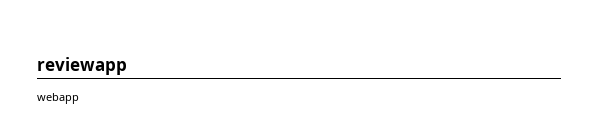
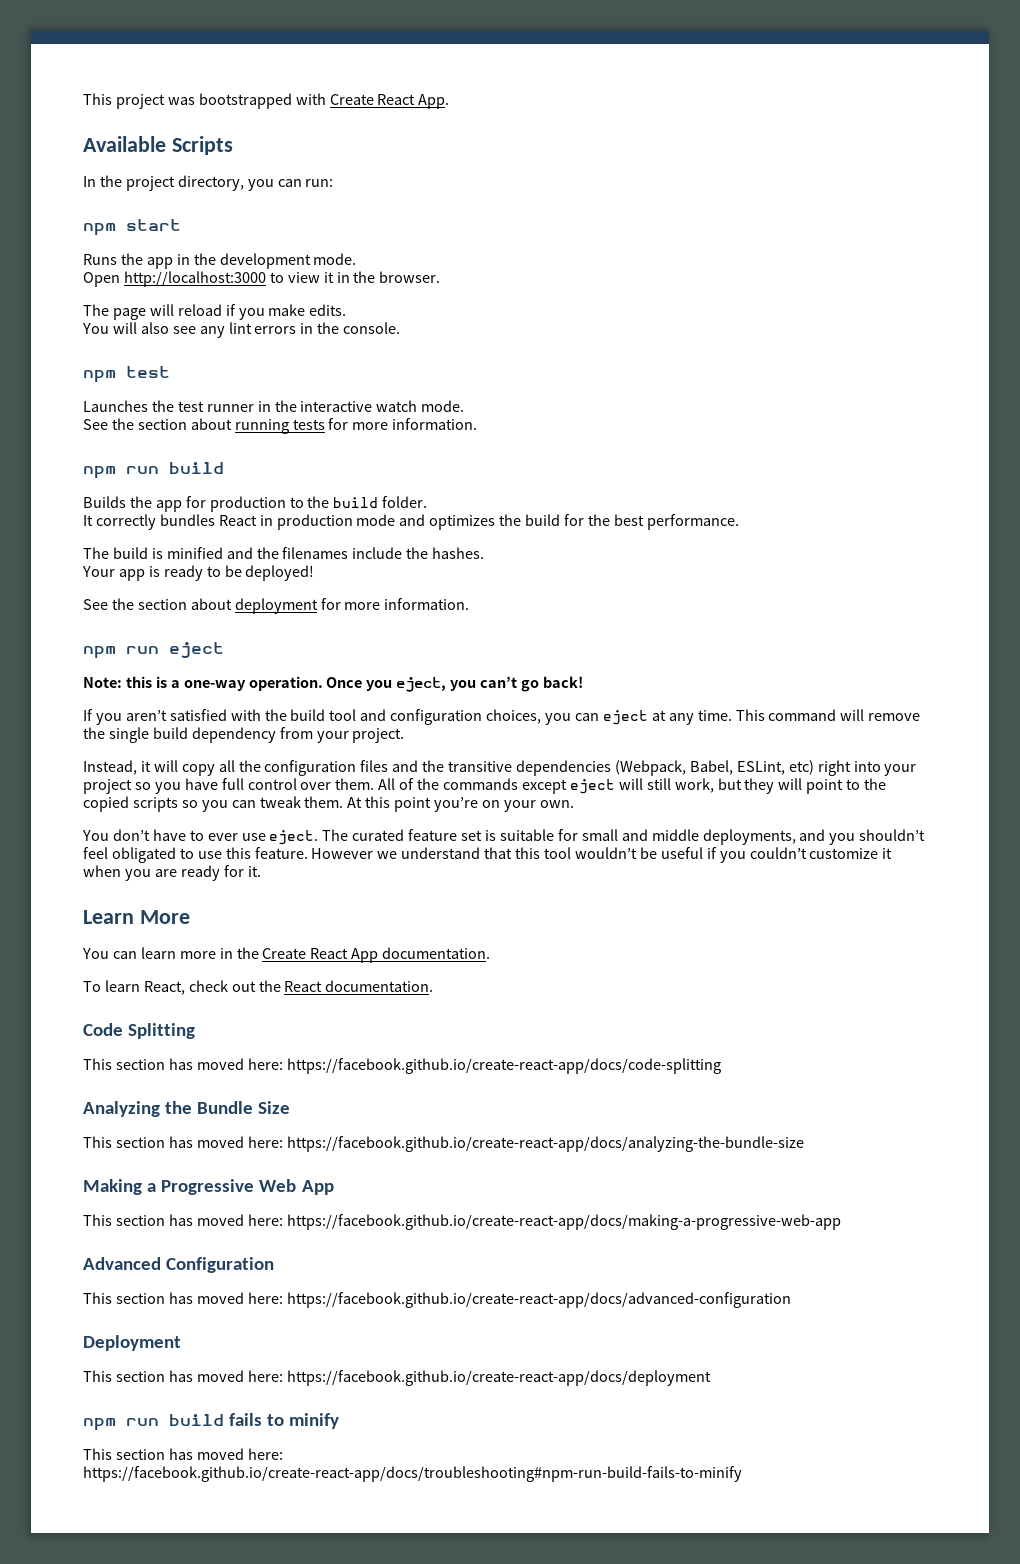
- reviewapp
- webapp
+ This project was bootstrapped with Create React App.
+ Available Scripts
+ In the project directory, you can run:
+ npm start
+ Runs the app in the development mode.
+ Open http://localhost:3000 to view it in the browser.
+ The page will reload if you make edits.
+ You will also see any lint errors in the console.
+ npm test
+ Launches the test runner in the interactive watch mode.
+ See the section about running tests for more information.
+ npm run build
+ Builds the app for production to the build folder.
+ It correctly bundles React in production mode and optimizes the build for the best performance.
+ The build is minified and the filenames include the hashes.
+ Your app is ready to be deployed!
+ See the section about deployment for more information.
+ npm run eject
+ Note: this is a one-way operation. Once you eject, you can’t go back!
+ If you aren’t satisfied with the build tool and configuration choices, you can eject at any time. This command will remove the single build dependency from your project.
+ Instead, it will copy all the configuration files and the transitive dependencies (Webpack, Babel, ESLint, etc) right into your project so you have full control over them. All of the commands except eject will still work, but they will point to the copied scripts so you can tweak them. At this point you’re on your own.
+ You don’t have to ever use eject. The curated feature set is suitable for small and middle deployments, and you shouldn’t feel obligated to use this feature. However we understand that this tool wouldn’t be useful if you couldn’t customize it when you are ready for it.
+ Learn More
+ You can learn more in the Create React App documentation.
+ To learn React, check out the React documentation.
+ Code Splitting
+ This section has moved here: https://facebook.github.io/create-react-app/docs/code-splitting
+ Analyzing the Bundle Size
+ This section has moved here: https://facebook.github.io/create-react-app/docs/analyzing-the-bundle-size
+ Making a Progressive Web App
+ This section has moved here: https://facebook.github.io/create-react-app/docs/making-a-progressive-web-app
+ Advanced Configuration
+ This section has moved here: https://facebook.github.io/create-react-app/docs/advanced-configuration
+ Deployment
+ This section has moved here: https://facebook.github.io/create-react-app/docs/deployment
+ npm run build fails to minify
+ This section has moved here: https://facebook.github.io/create-react-app/docs/troubleshooting#npm-run-build-fails-to-minify

